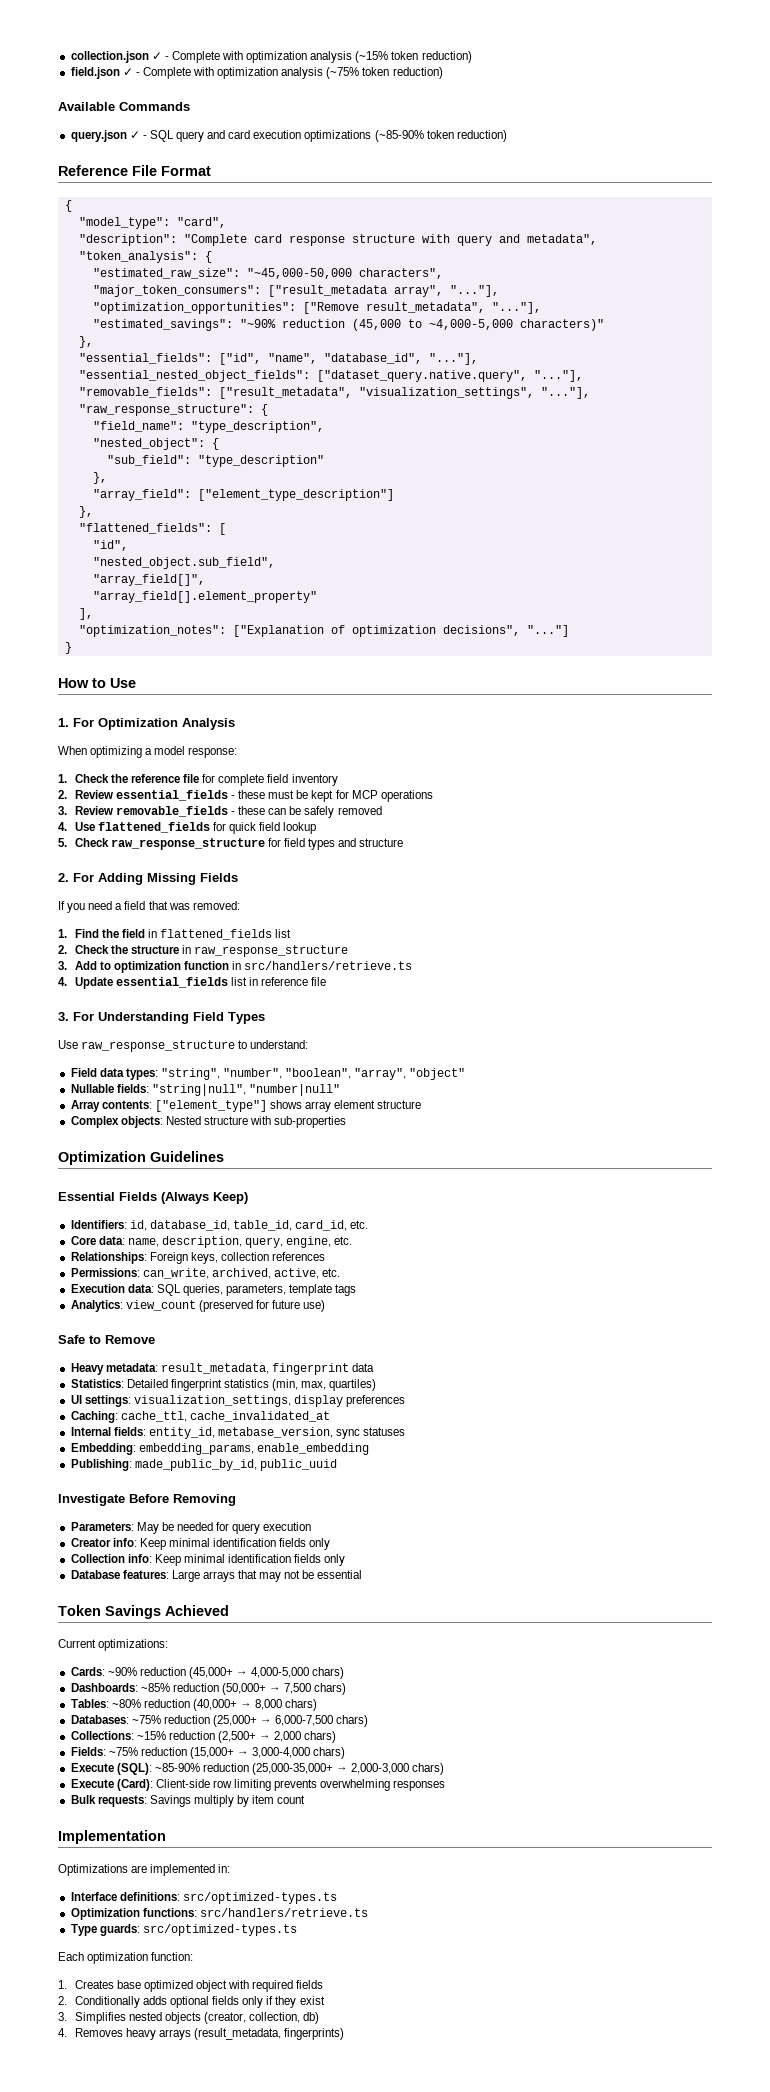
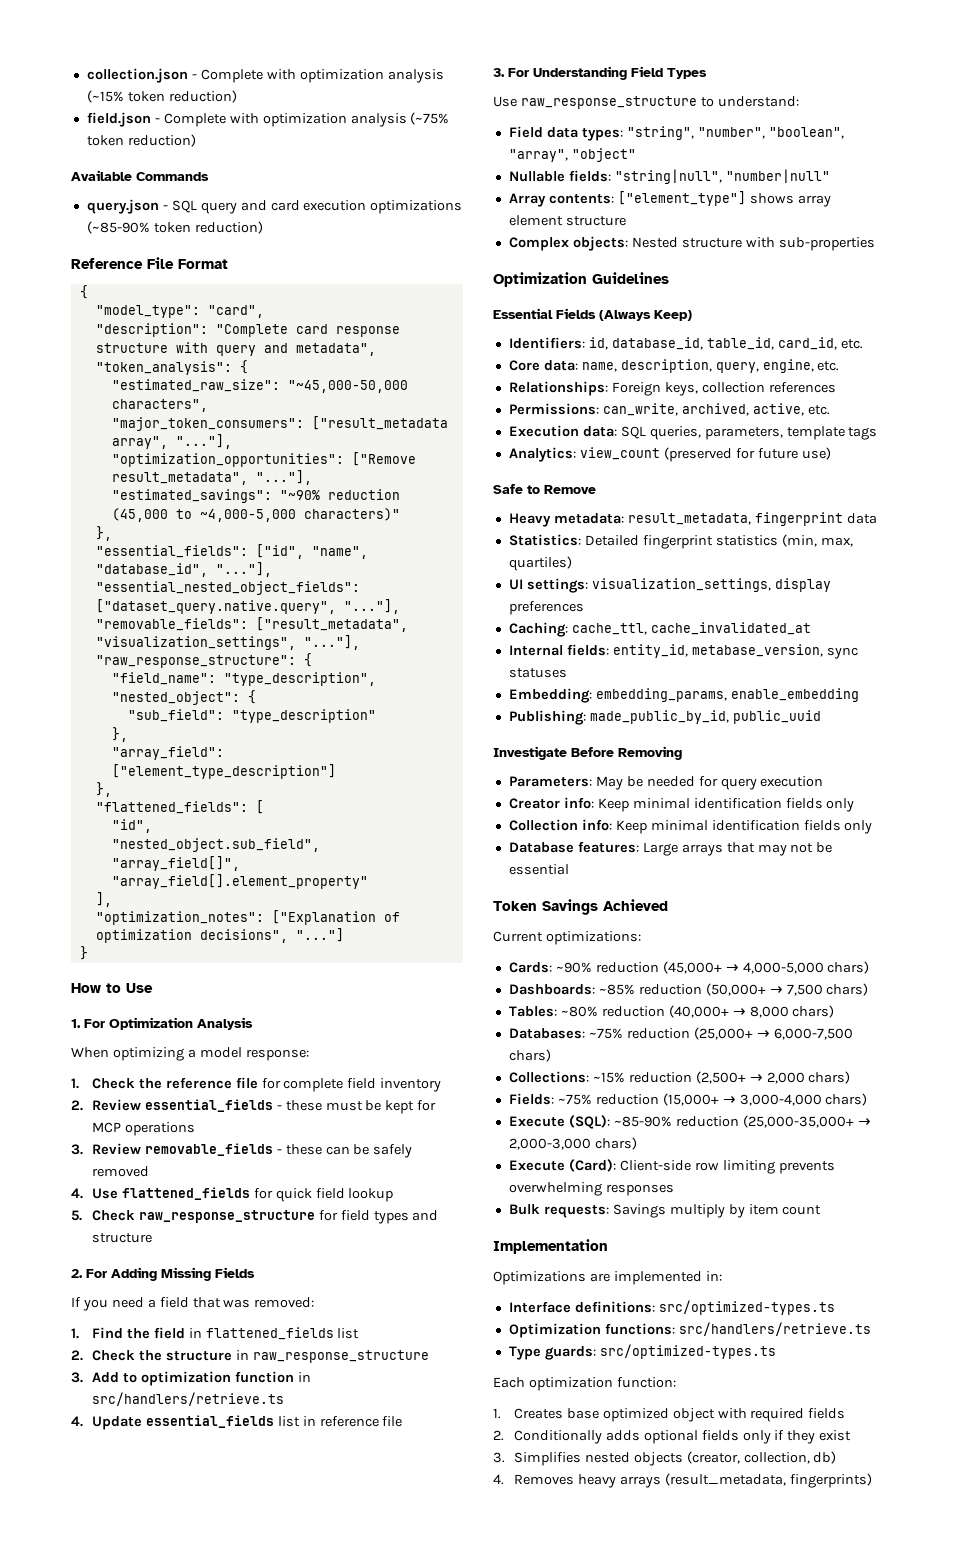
- collection.json ✓ - Complete with optimization analysis (~15% token reduction)
+ collection.json - Complete with optimization analysis (~15% token reduction)
- field.json ✓ - Complete with optimization analysis (~75% token reduction)
+ field.json - Complete with optimization analysis (~75% token reduction)
- query.json ✓ - SQL query and card execution optimizations (~85-90% token reduction)
+ query.json - SQL query and card execution optimizations (~85-90% token reduction)

